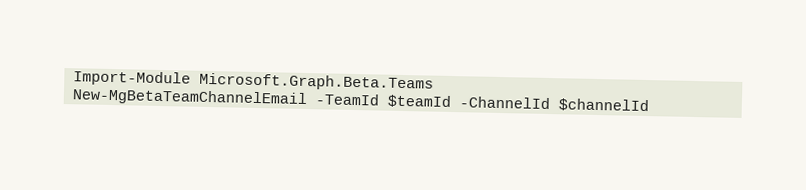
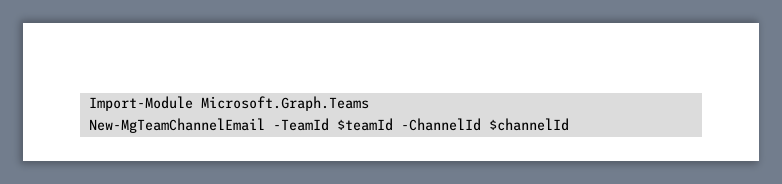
- Import-Module Microsoft.Graph.Beta.Teams
- New-MgBetaTeamChannelEmail -TeamId $teamId -ChannelId $channelId
+ Import-Module Microsoft.Graph.Teams
+ New-MgTeamChannelEmail -TeamId $teamId -ChannelId $channelId

